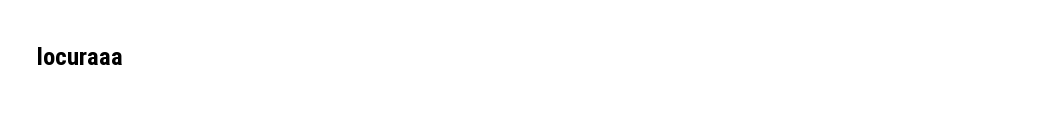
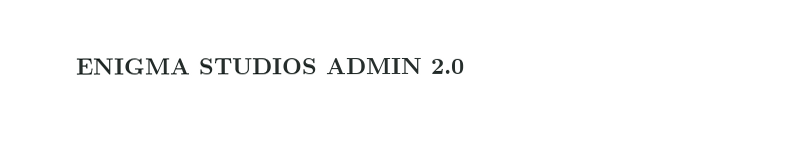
- locuraaa
+ ENIGMA STUDIOS ADMIN 2.0

